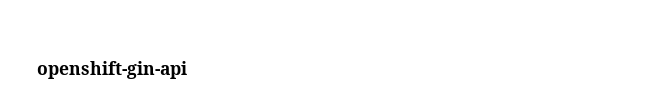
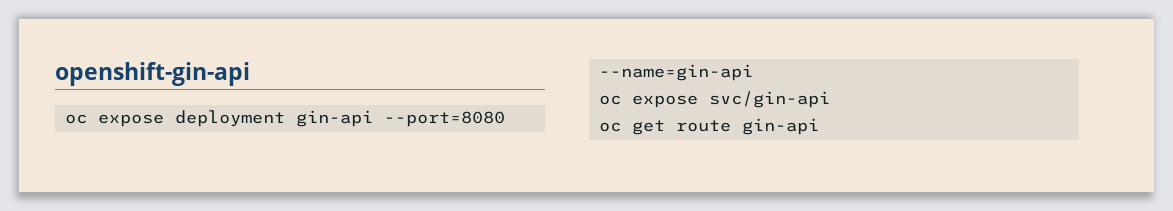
+ oc expose deployment gin-api --port=8080 --name=gin-api
+ oc expose svc/gin-api
+ oc get route gin-api

